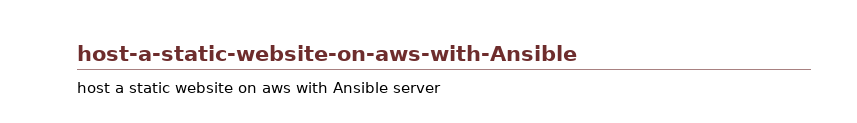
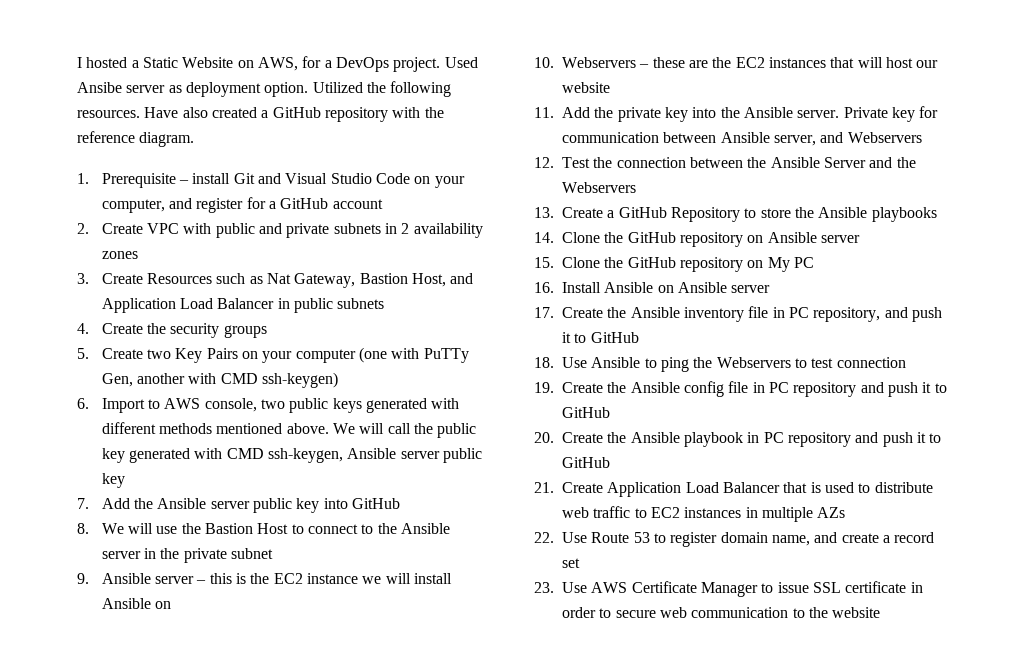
- host-a-static-website-on-aws-with-Ansible
- host a static website on aws with Ansible server
+ I hosted a Static Website on AWS, for a DevOps project. Used Ansibe server as deployment option. Utilized the following resources. Have also created a GitHub repository with the reference diagram.
+ 1. Prerequisite – install Git and Visual Studio Code on your computer, and register for a GitHub account
+ 2. Create VPC with public and private subnets in 2 availability zones
+ 3. Create Resources such as Nat Gateway, Bastion Host, and Application Load Balancer in public subnets
+ 4. Create the security groups
+ 5. Create two Key Pairs on your computer (one with PuTTy Gen, another with CMD ssh-keygen)
+ 6. Import to AWS console, two public keys generated with different methods mentioned above. We will call the public key generated with CMD ssh-keygen, Ansible server public key
+ 7. Add the Ansible server public key into GitHub
+ 8. We will use the Bastion Host to connect to the Ansible server in the private subnet
+ 9. Ansible server – this is the EC2 instance we will install Ansible on
+ 10. Webservers – these are the EC2 instances that will host our website
+ 11. Add the private key into the Ansible server. Private key for communication between Ansible server, and Webservers
+ 12. Test the connection between the Ansible Server and the Webservers
+ 13. Create a GitHub Repository to store the Ansible playbooks
+ 14. Clone the GitHub repository on Ansible server
+ 15. Clone the GitHub repository on My PC
+ 16. Install Ansible on Ansible server
+ 17. Create the Ansible inventory file in PC repository, and push it to GitHub
+ 18. Use Ansible to ping the Webservers to test connection
+ 19. Create the Ansible config file in PC repository and push it to GitHub
+ 20. Create the Ansible playbook in PC repository and push it to GitHub
+ 21. Create Application Load Balancer that is used to distribute web traffic to EC2 instances in multiple AZs
+ 22. Use Route 53 to register domain name, and create a record set
+ 23. Use AWS Certificate Manager to issue SSL certificate in order to secure web communication to the website

